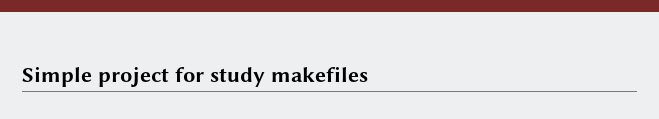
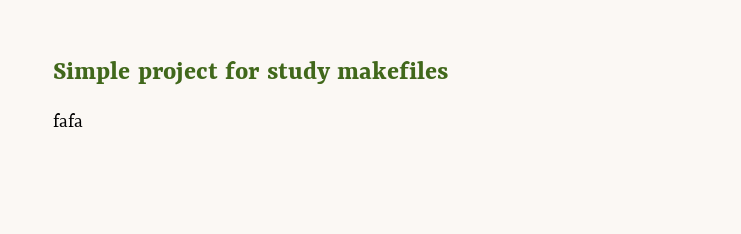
+ fafa

